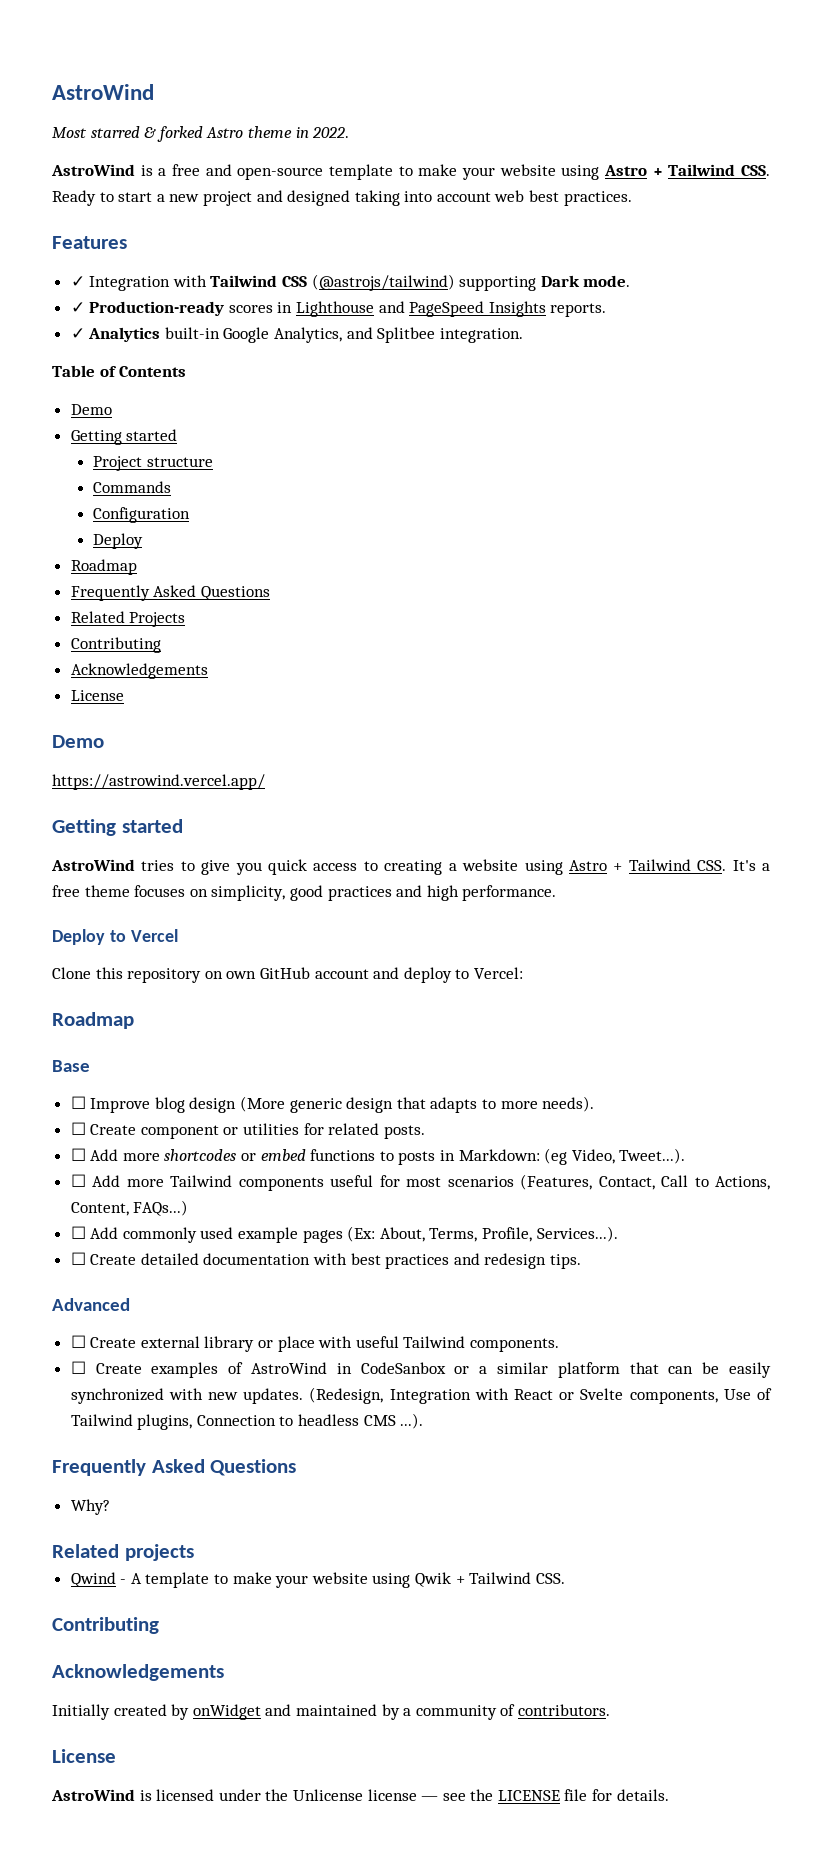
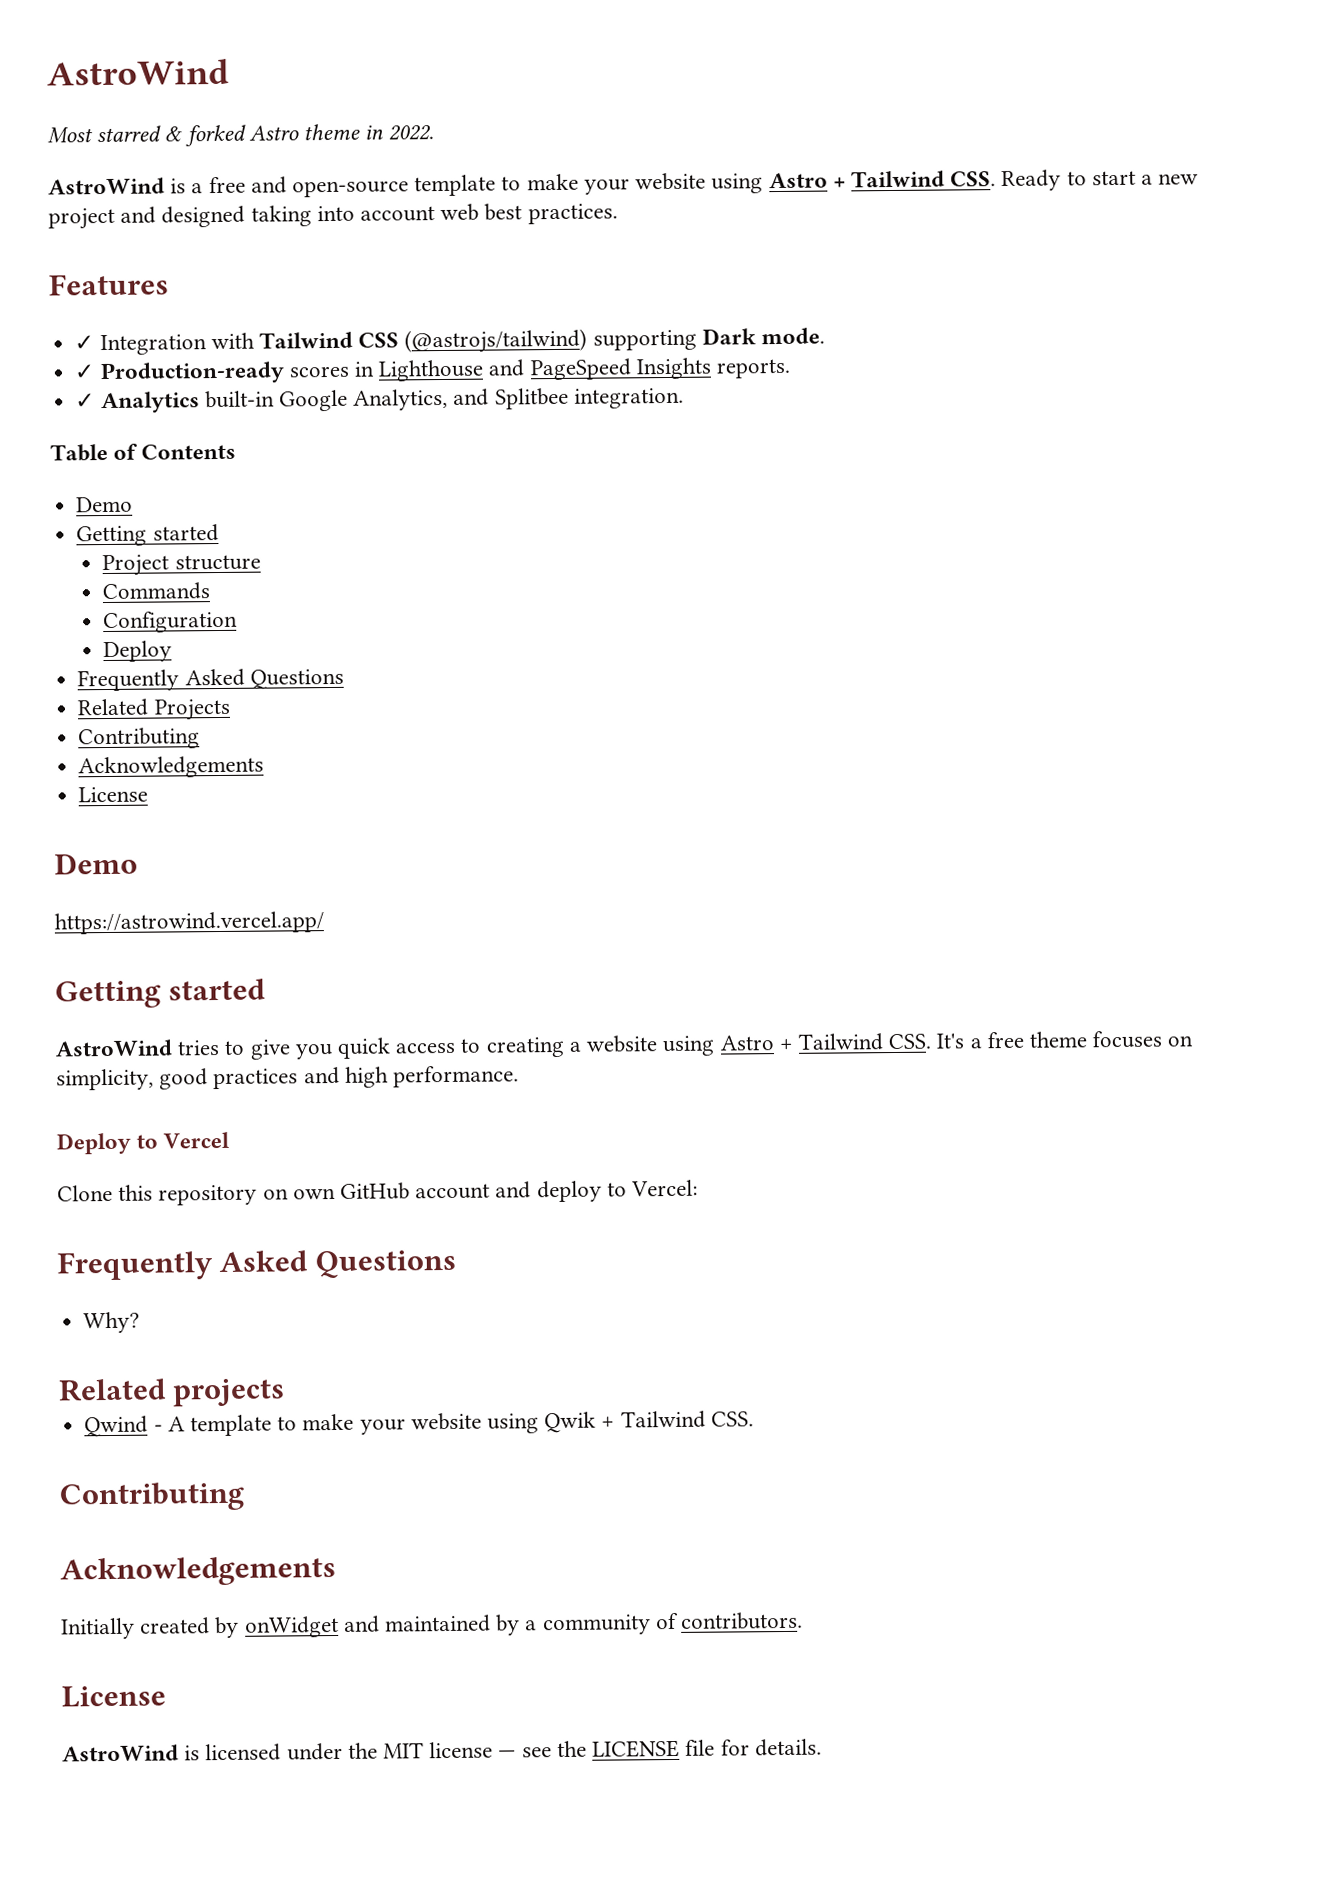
  Configuration
  Deploy
- Roadmap
  Clone this repository on own GitHub account and deploy to Vercel:
- Roadmap
- Base
- ☐ Improve blog design (More generic design that adapts to more needs).
- ☐ Create component or utilities for related posts.
- ☐ Add more shortcodes or embed functions to posts in Markdown: (eg Video, Tweet...).
- ☐ Add more Tailwind components useful for most scenarios (Features, Contact, Call to Actions, Content, FAQs...)
- ☐ Add commonly used example pages (Ex: About, Terms, Profile, Services...).
- ☐ Create detailed documentation with best practices and redesign tips.
- Advanced
- ☐ Create external library or place with useful Tailwind components.
- ☐ Create examples of AstroWind in CodeSanbox or a similar platform that can be easily synchronized with new updates. (Redesign, Integration with React or Svelte components, Use of Tailwind plugins, Connection to headless CMS ...).
- AstroWind is licensed under the Unlicense license — see the LICENSE file for details.
+ AstroWind is licensed under the MIT license — see the LICENSE file for details.

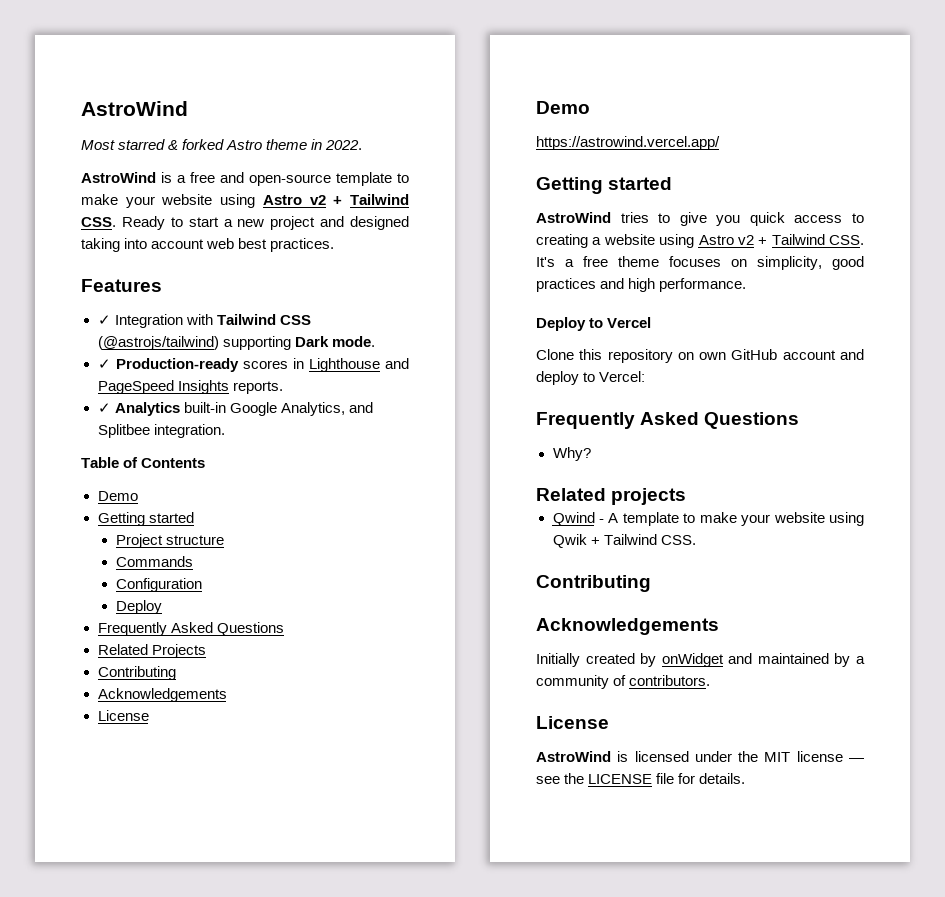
- AstroWind is a free and open-source template to make your website using Astro + Tailwind CSS. Ready to start a new project and designed taking into account web best practices.
+ AstroWind is a free and open-source template to make your website using Astro v2 + Tailwind CSS. Ready to start a new project and designed taking into account web best practices.
- AstroWind tries to give you quick access to creating a website using Astro + Tailwind CSS. It's a free theme focuses on simplicity, good practices and high performance.
+ AstroWind tries to give you quick access to creating a website using Astro v2 + Tailwind CSS. It's a free theme focuses on simplicity, good practices and high performance.

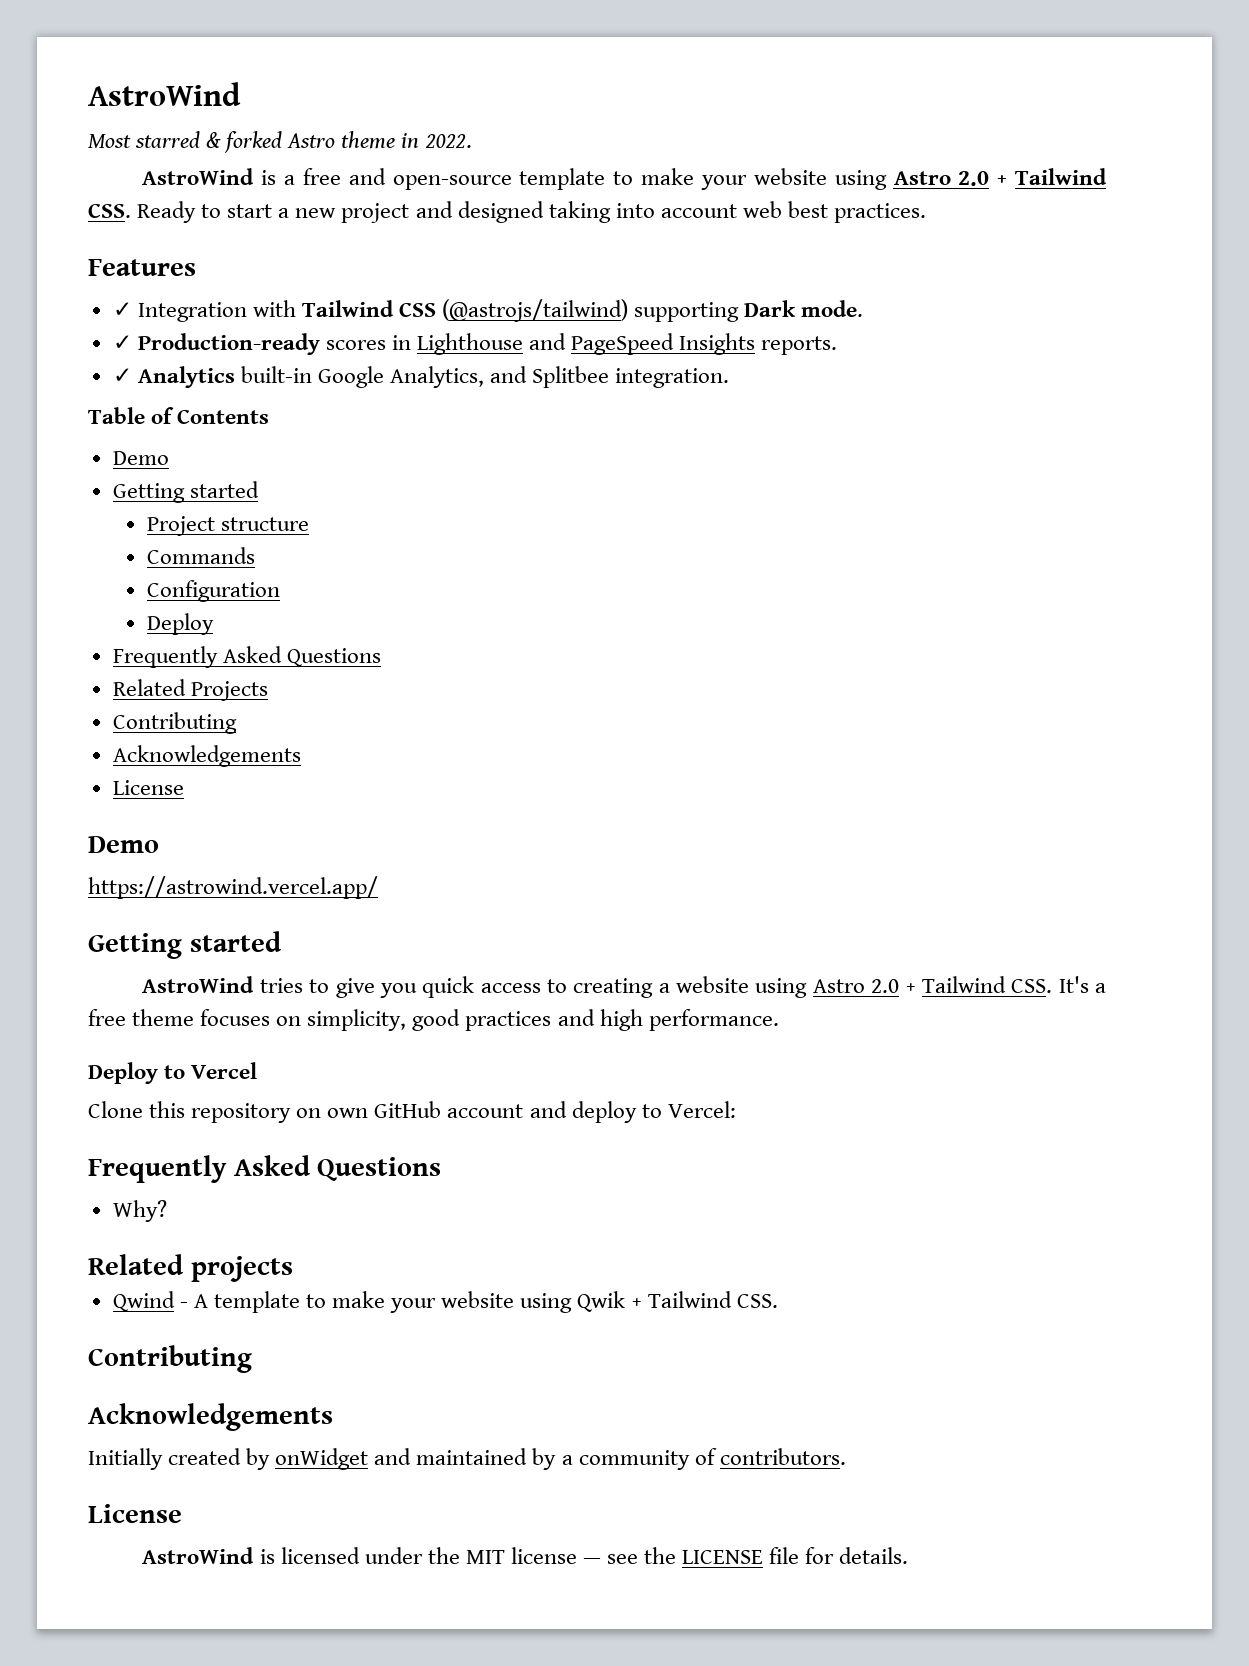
- AstroWind is a free and open-source template to make your website using Astro v2 + Tailwind CSS. Ready to start a new project and designed taking into account web best practices.
+ AstroWind is a free and open-source template to make your website using Astro 2.0 + Tailwind CSS. Ready to start a new project and designed taking into account web best practices.
- AstroWind tries to give you quick access to creating a website using Astro v2 + Tailwind CSS. It's a free theme focuses on simplicity, good practices and high performance.
+ AstroWind tries to give you quick access to creating a website using Astro 2.0 + Tailwind CSS. It's a free theme focuses on simplicity, good practices and high performance.

